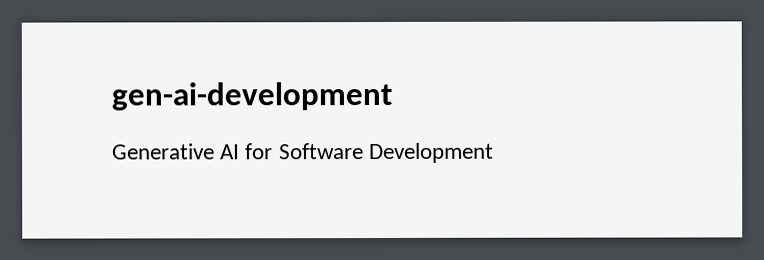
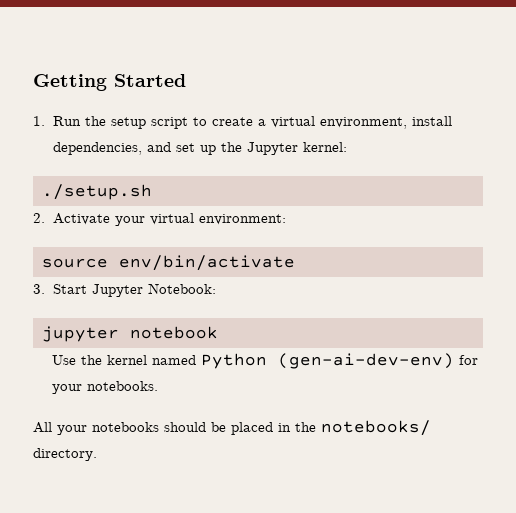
- gen-ai-development
- Generative AI for Software Development
+ Getting Started
+ 1. Run the setup script to create a virtual environment, install dependencies, and set up the Jupyter kernel:
+ ./setup.sh
+ 2. Activate your virtual environment:
+ source env/bin/activate
+ 3. Start Jupyter Notebook:
+ jupyter notebook
+ Use the kernel named Python (gen-ai-dev-env) for your notebooks.
+ All your notebooks should be placed in the notebooks/ directory.

